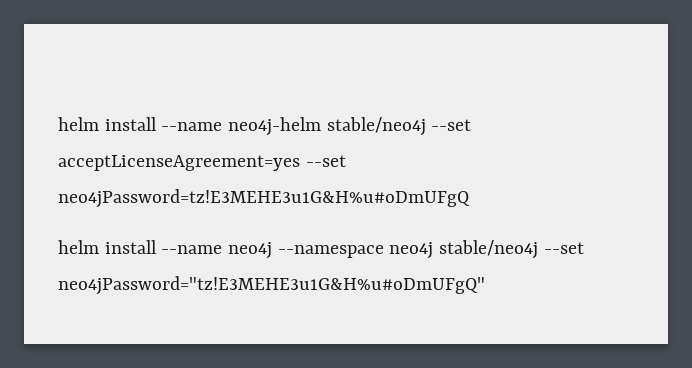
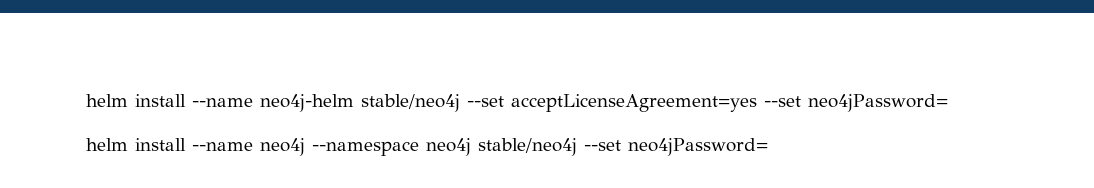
- helm install --name neo4j-helm stable/neo4j --set acceptLicenseAgreement=yes --set neo4jPassword=tz!E3MEHE3u1G&H%u#oDmUFgQ
+ helm install --name neo4j-helm stable/neo4j --set acceptLicenseAgreement=yes --set neo4jPassword=
- helm install --name neo4j --namespace neo4j stable/neo4j --set neo4jPassword="tz!E3MEHE3u1G&H%u#oDmUFgQ"
+ helm install --name neo4j --namespace neo4j stable/neo4j --set neo4jPassword=

